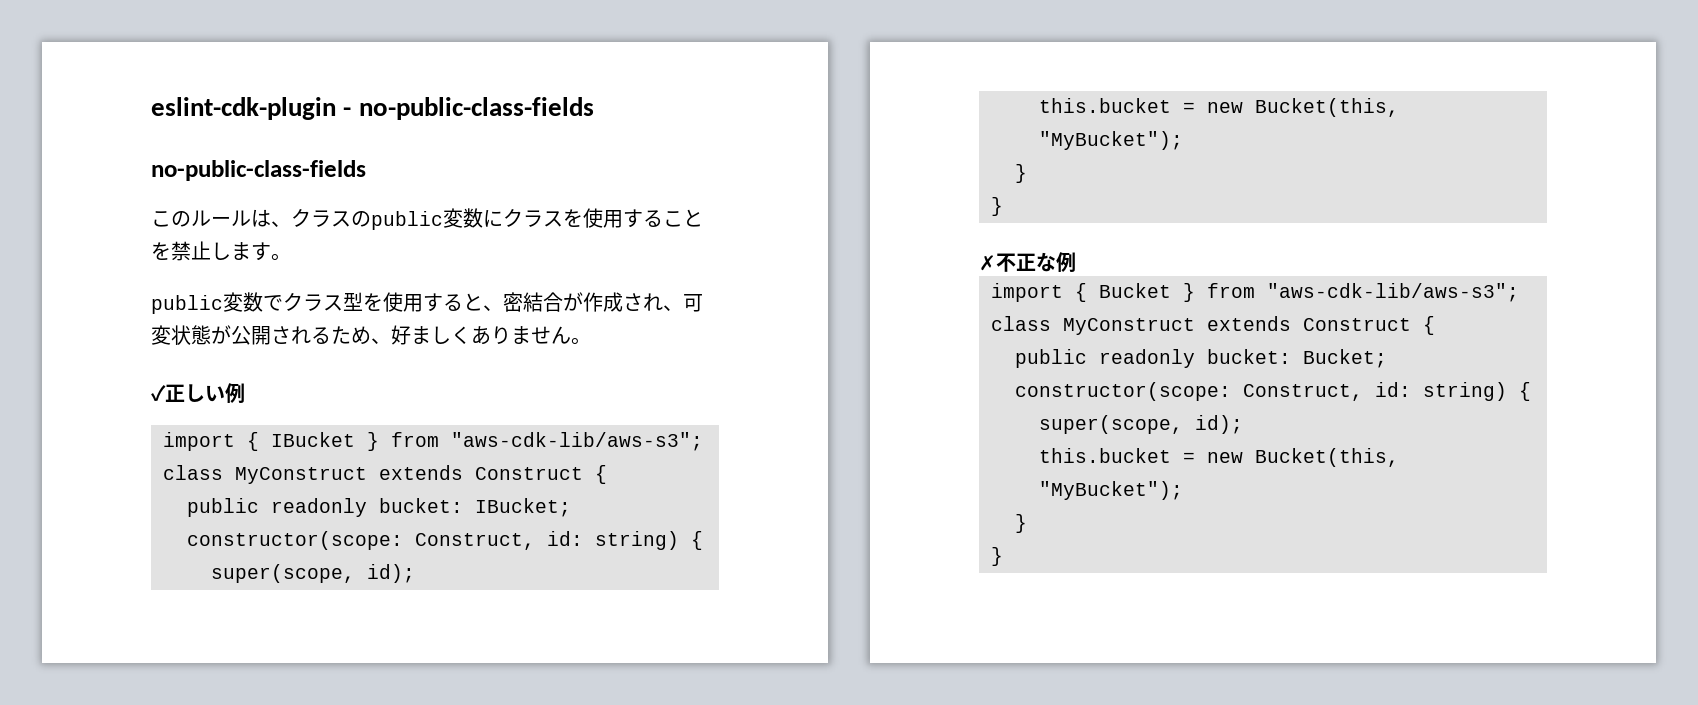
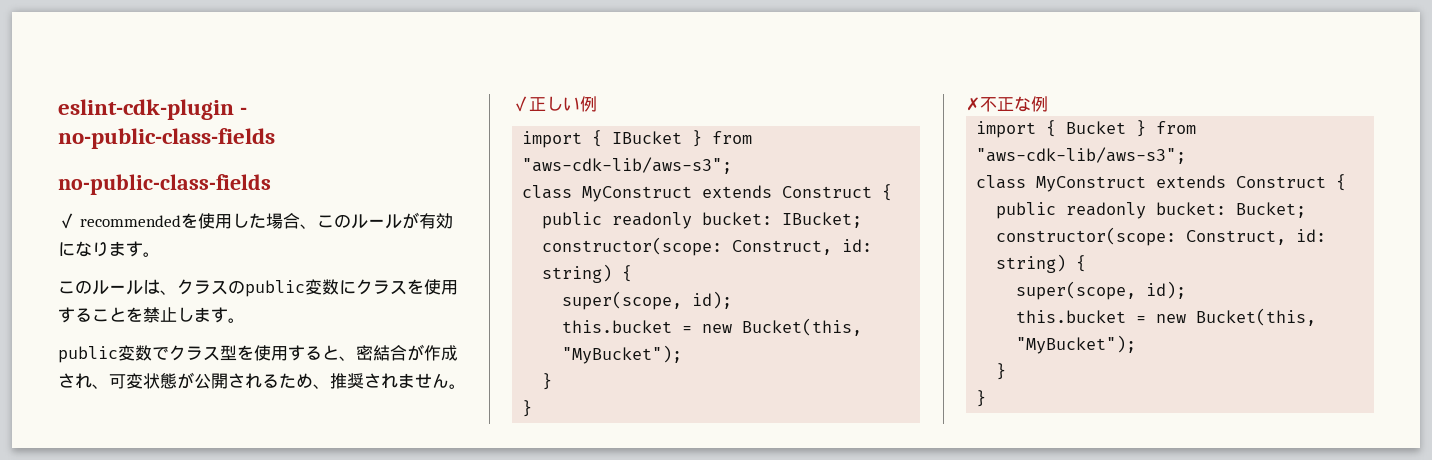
+ ✓ recommendedを使用した場合、このルールが有効になります。
- public変数でクラス型を使用すると、密結合が作成され、可変状態が公開されるため、好ましくありません。
+ public変数でクラス型を使用すると、密結合が作成され、可変状態が公開されるため、推奨されません。

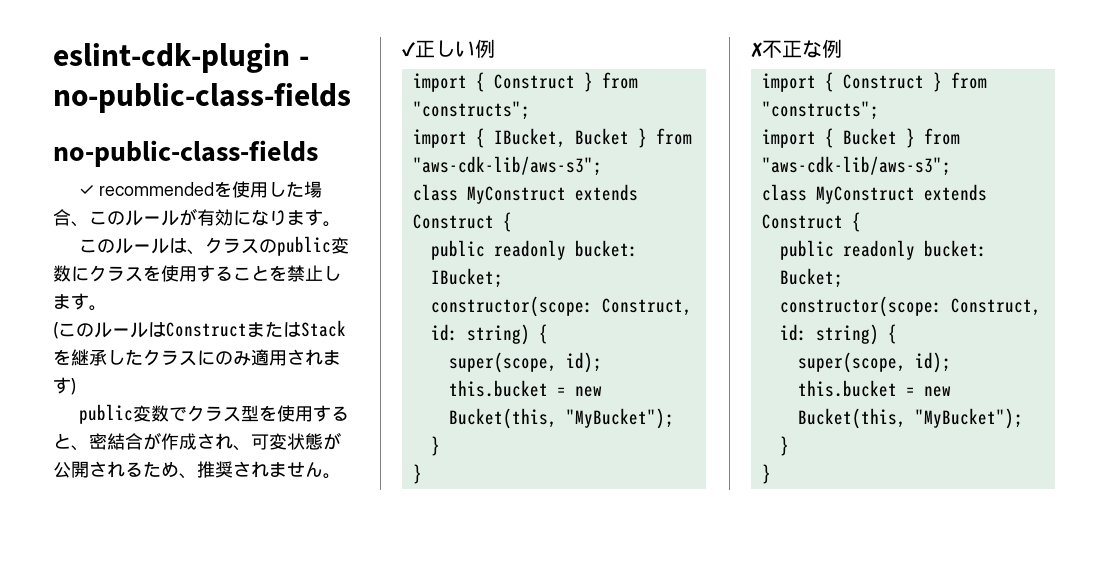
+ (このルールはConstructまたはStackを継承したクラスにのみ適用されます)
  ✓正しい例
- import { IBucket } from "aws-cdk-lib/aws-s3";
+ import { Construct } from "constructs";
+ import { IBucket, Bucket } from "aws-cdk-lib/aws-s3";
  ✗不正な例
+ import { Construct } from "constructs";

